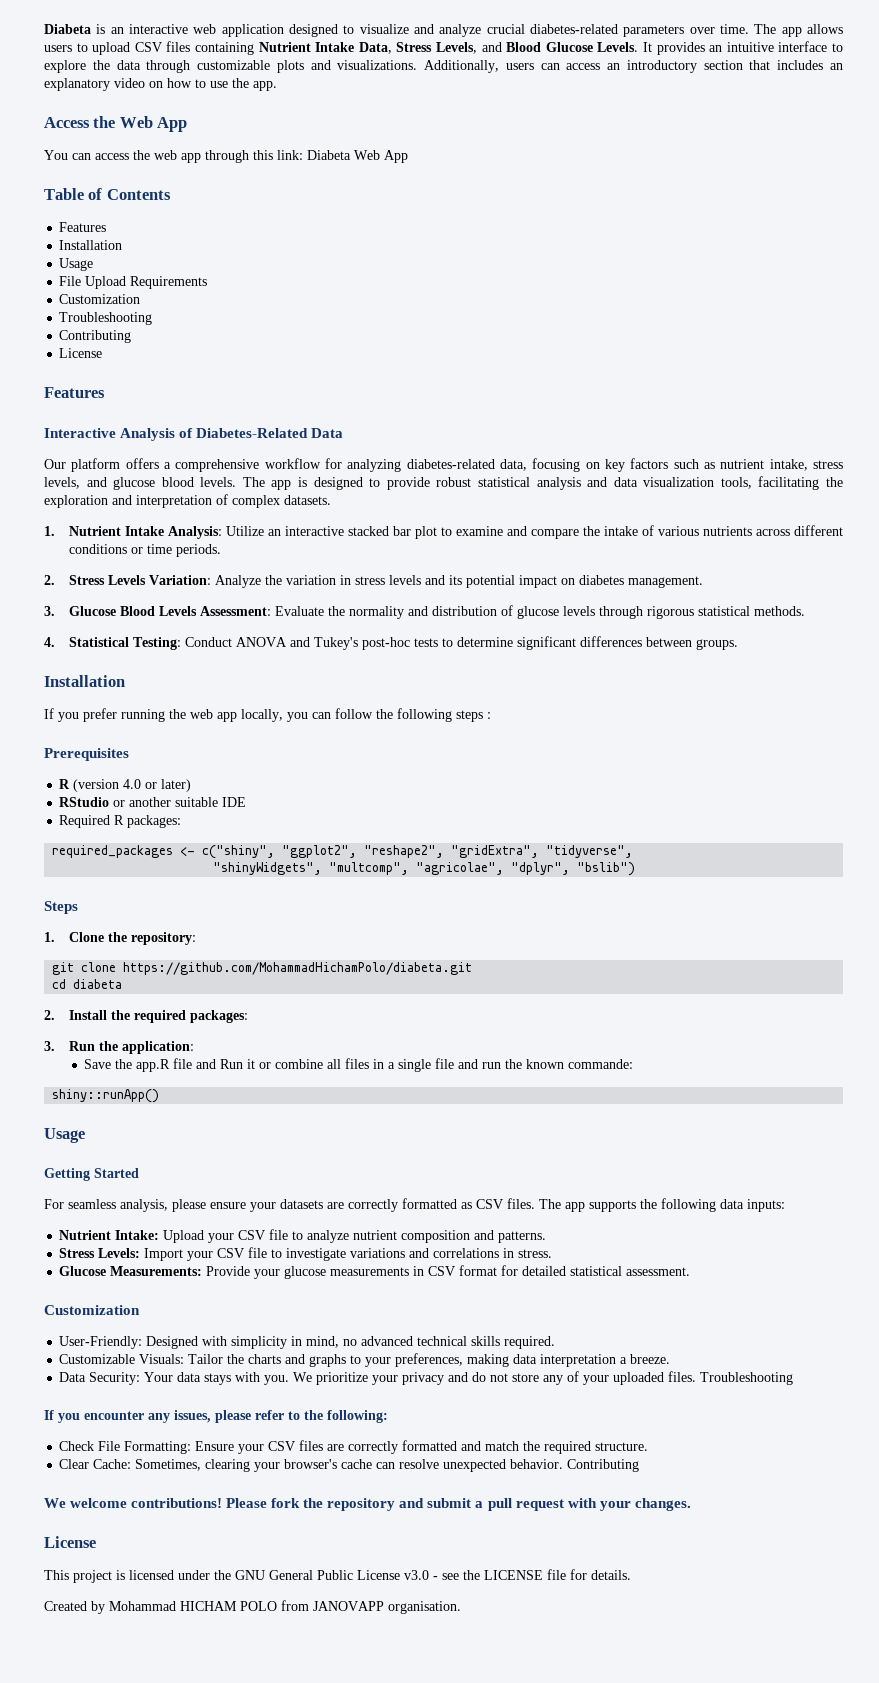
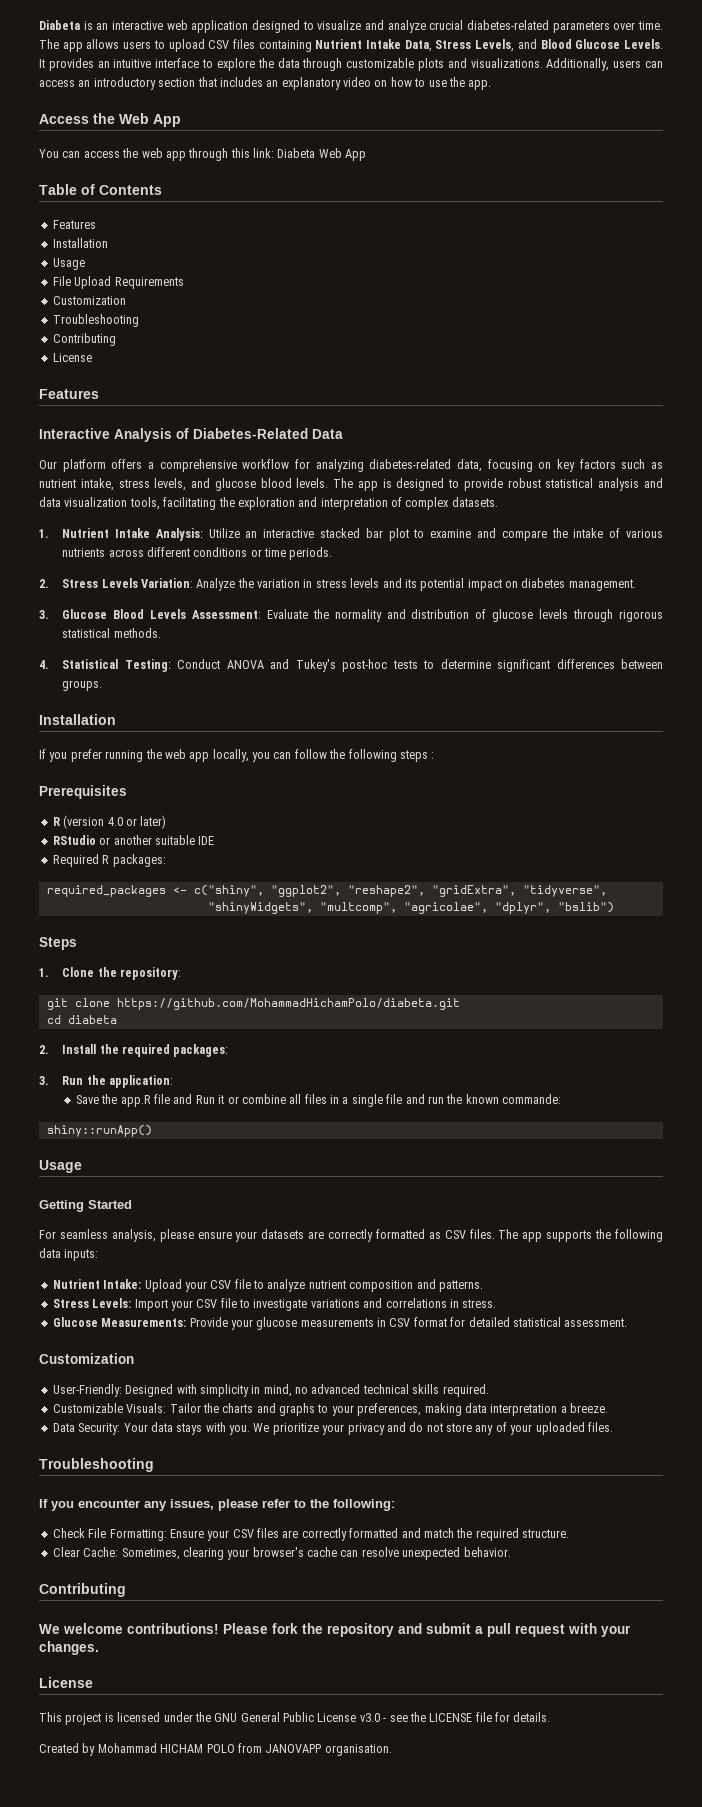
- We prioritize your privacy and do not store any of your uploaded files. Troubleshooting
+ We prioritize your privacy and do not store any of your uploaded files.
+ Troubleshooting
- Clear Cache: Sometimes, clearing your browser's cache can resolve unexpected behavior. Contributing
+ Clear Cache: Sometimes, clearing your browser's cache can resolve unexpected behavior.
+ Contributing

